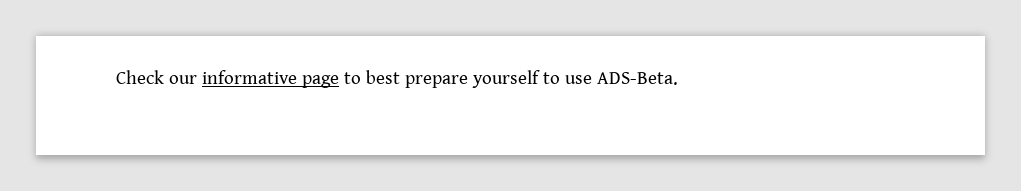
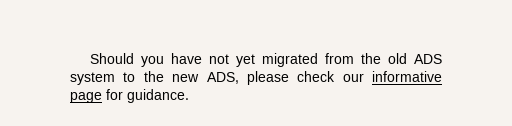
- Check our informative page to best prepare yourself to use ADS-Beta.
+ Should you have not yet migrated from the old ADS system to the new ADS, please check our informative page for guidance.

